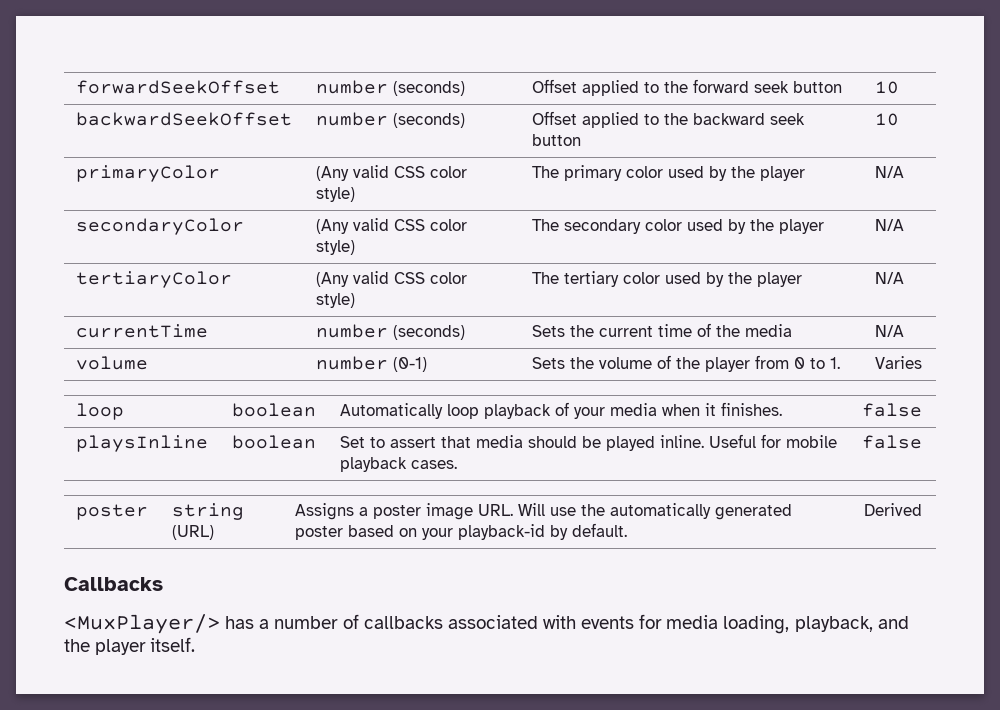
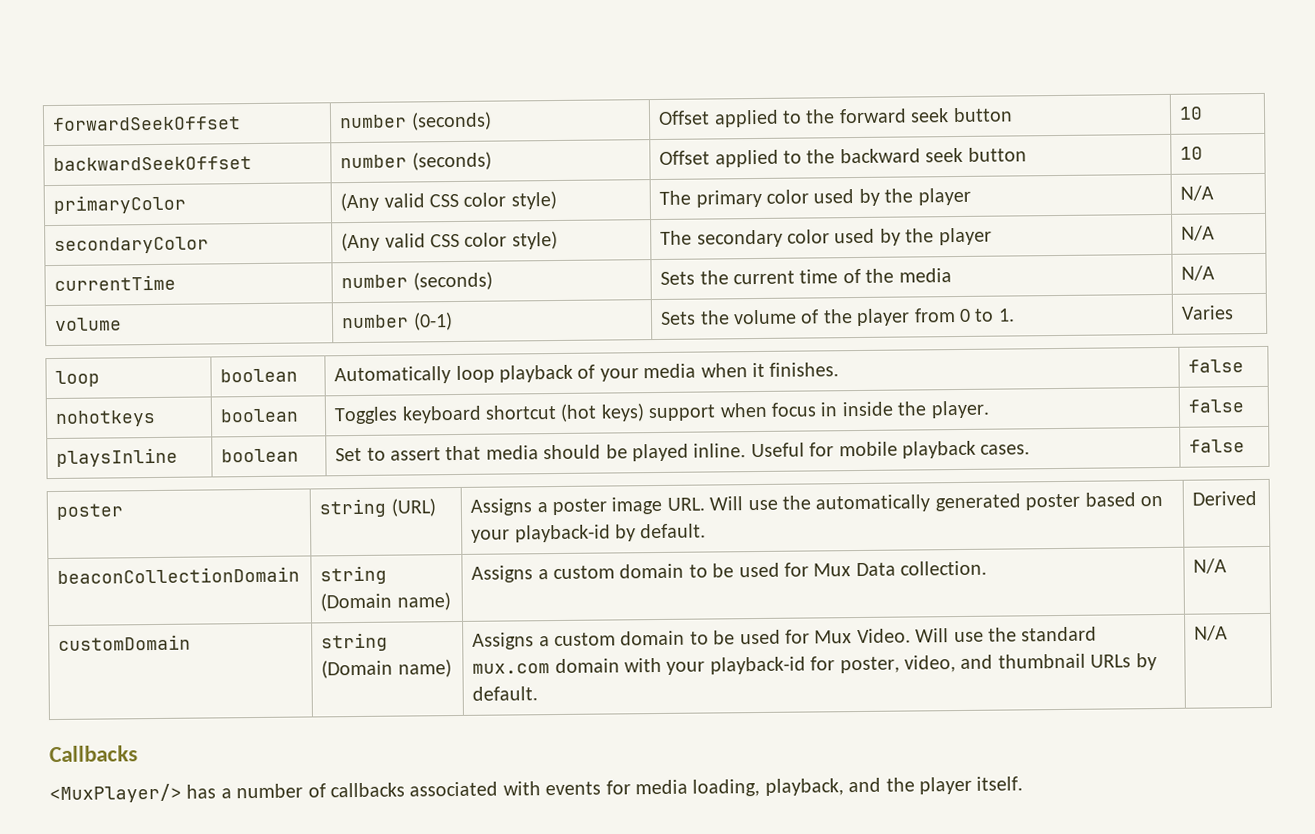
- tertiaryColor | (Any valid CSS color style) | The tertiary color used by the player | N/A
+ nohotkeys | boolean | Toggles keyboard shortcut (hot keys) support when focus in inside the player. | false
+ beaconCollectionDomain | string (Domain name) | Assigns a custom domain to be used for Mux Data collection. | N/A
+ customDomain | string (Domain name) | Assigns a custom domain to be used for Mux Video. Will use the standard mux.com domain with your playback-id for poster, video, and thumbnail URLs by default. | N/A

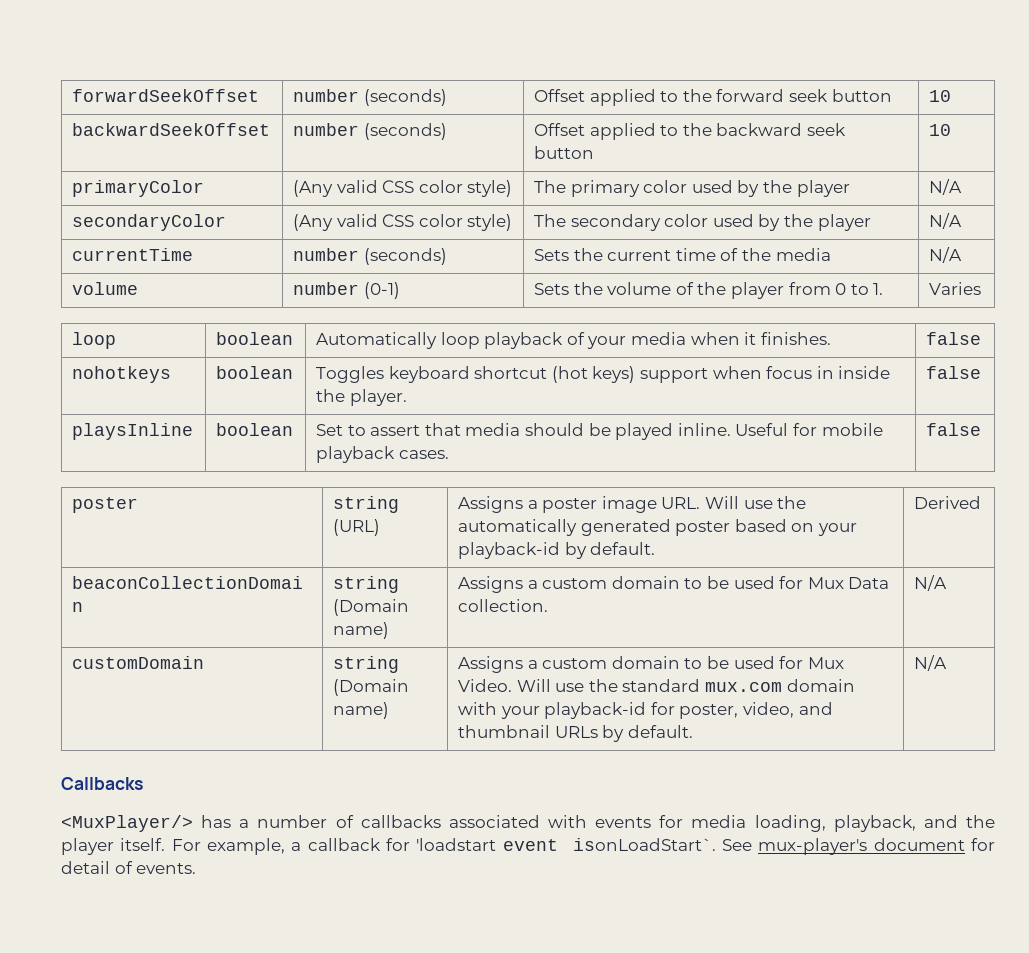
+ For example, a callback for 'loadstart event isonLoadStart`. See mux-player's document for detail of events.

